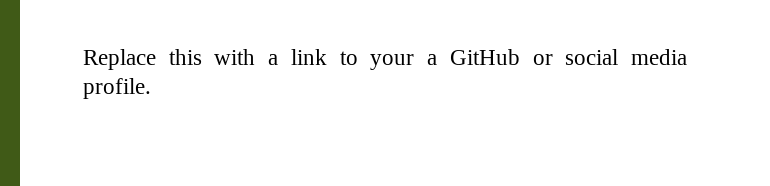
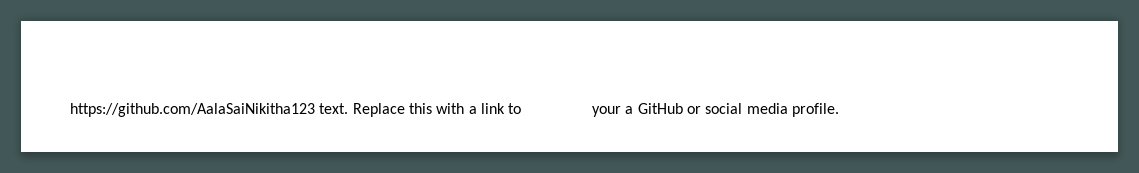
+ https://github.com/AalaSaiNikitha123 text.

